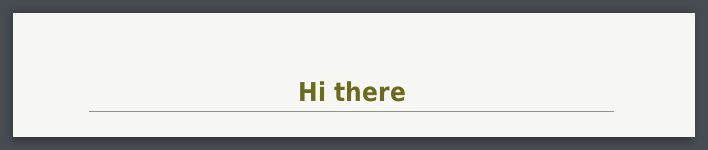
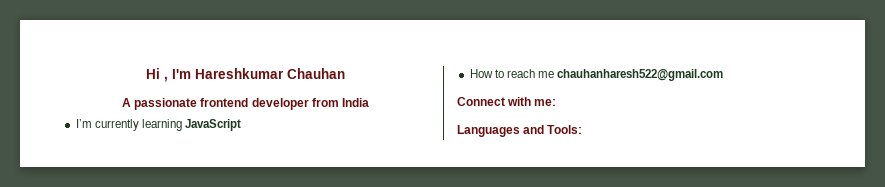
- Hi there
+ Hi , I'm Hareshkumar Chauhan
+ A passionate frontend developer from India
+ I’m currently learning JavaScript
+ How to reach me chauhanharesh522@gmail.com
+ Connect with me:
+ Languages and Tools:

